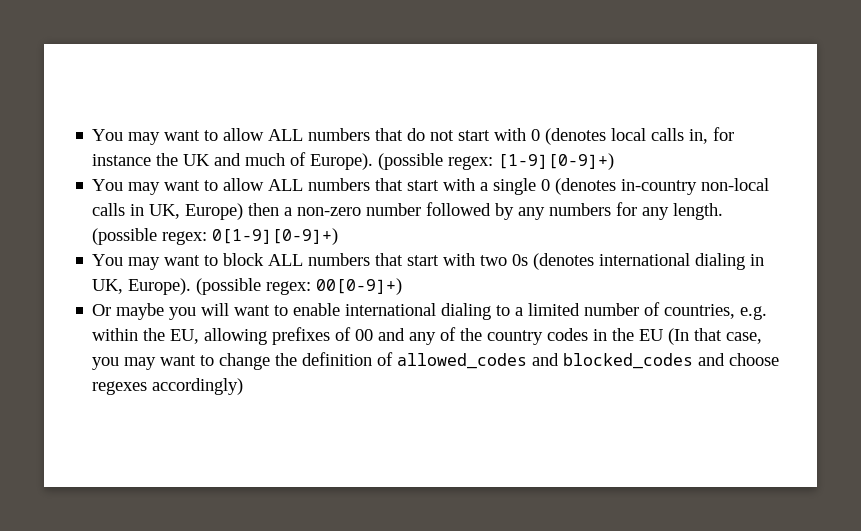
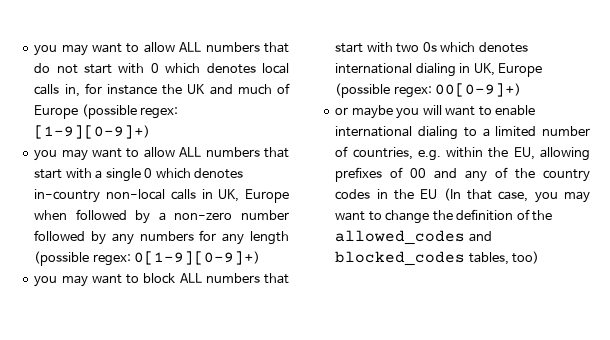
- You may want to allow ALL numbers that do not start with 0 (denotes local calls in, for instance the UK and much of Europe). (possible regex: [1-9][0-9]+)
+ you may want to allow ALL numbers that do not start with 0 which denotes local calls in, for instance the UK and much of Europe (possible regex: [1-9][0-9]+)
- You may want to allow ALL numbers that start with a single 0 (denotes in-country non-local calls in UK, Europe) then a non-zero number followed by any numbers for any length. (possible regex: 0[1-9][0-9]+)
+ you may want to allow ALL numbers that start with a single 0 which denotes in-country non-local calls in UK, Europe when followed by a non-zero number followed by any numbers for any length (possible regex: 0[1-9][0-9]+)
- You may want to block ALL numbers that start with two 0s (denotes international dialing in UK, Europe). (possible regex: 00[0-9]+)
+ you may want to block ALL numbers that start with two 0s which denotes international dialing in UK, Europe (possible regex: 00[0-9]+)
- Or maybe you will want to enable international dialing to a limited number of countries, e.g. within the EU, allowing prefixes of 00 and any of the country codes in the EU (In that case, you may want to change the definition of allowed_codes and blocked_codes and choose regexes accordingly)
+ or maybe you will want to enable international dialing to a limited number of countries, e.g. within the EU, allowing prefixes of 00 and any of the country codes in the EU (In that case, you may want to change the definition of the allowed_codes and blocked_codes tables, too)

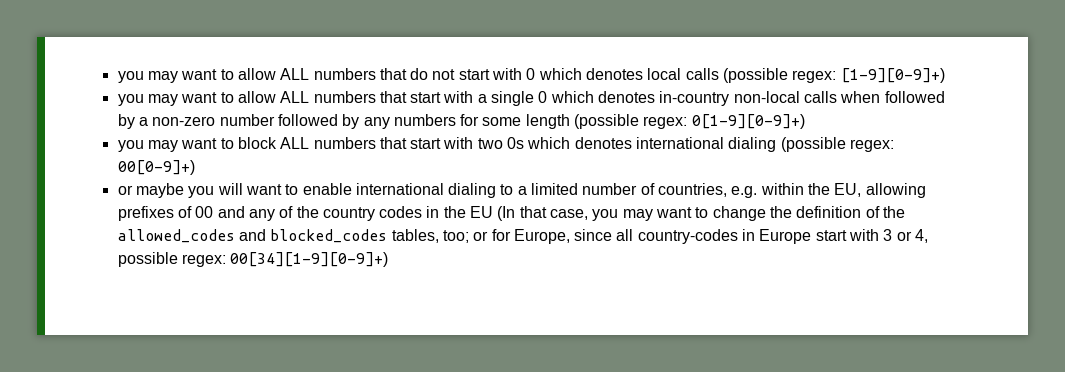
- you may want to allow ALL numbers that do not start with 0 which denotes local calls in, for instance the UK and much of Europe (possible regex: [1-9][0-9]+)
+ you may want to allow ALL numbers that do not start with 0 which denotes local calls (possible regex: [1-9][0-9]+)
- you may want to allow ALL numbers that start with a single 0 which denotes in-country non-local calls in UK, Europe when followed by a non-zero number followed by any numbers for any length (possible regex: 0[1-9][0-9]+)
+ you may want to allow ALL numbers that start with a single 0 which denotes in-country non-local calls when followed by a non-zero number followed by any numbers for some length (possible regex: 0[1-9][0-9]+)
- you may want to block ALL numbers that start with two 0s which denotes international dialing in UK, Europe (possible regex: 00[0-9]+)
+ you may want to block ALL numbers that start with two 0s which denotes international dialing (possible regex: 00[0-9]+)
- or maybe you will want to enable international dialing to a limited number of countries, e.g. within the EU, allowing prefixes of 00 and any of the country codes in the EU (In that case, you may want to change the definition of the allowed_codes and blocked_codes tables, too)
+ or maybe you will want to enable international dialing to a limited number of countries, e.g. within the EU, allowing prefixes of 00 and any of the country codes in the EU (In that case, you may want to change the definition of the allowed_codes and blocked_codes tables, too; or for Europe, since all country-codes in Europe start with 3 or 4, possible regex: 00[34][1-9][0-9]+)

